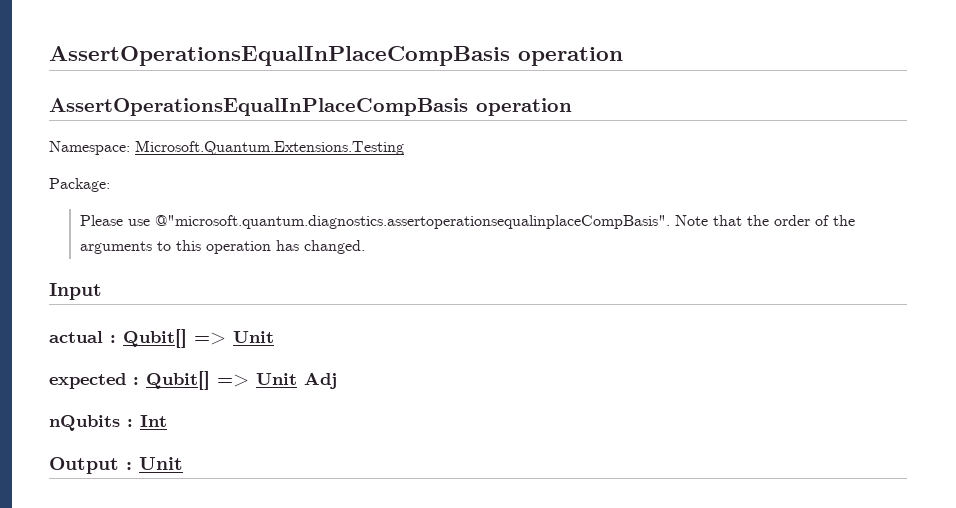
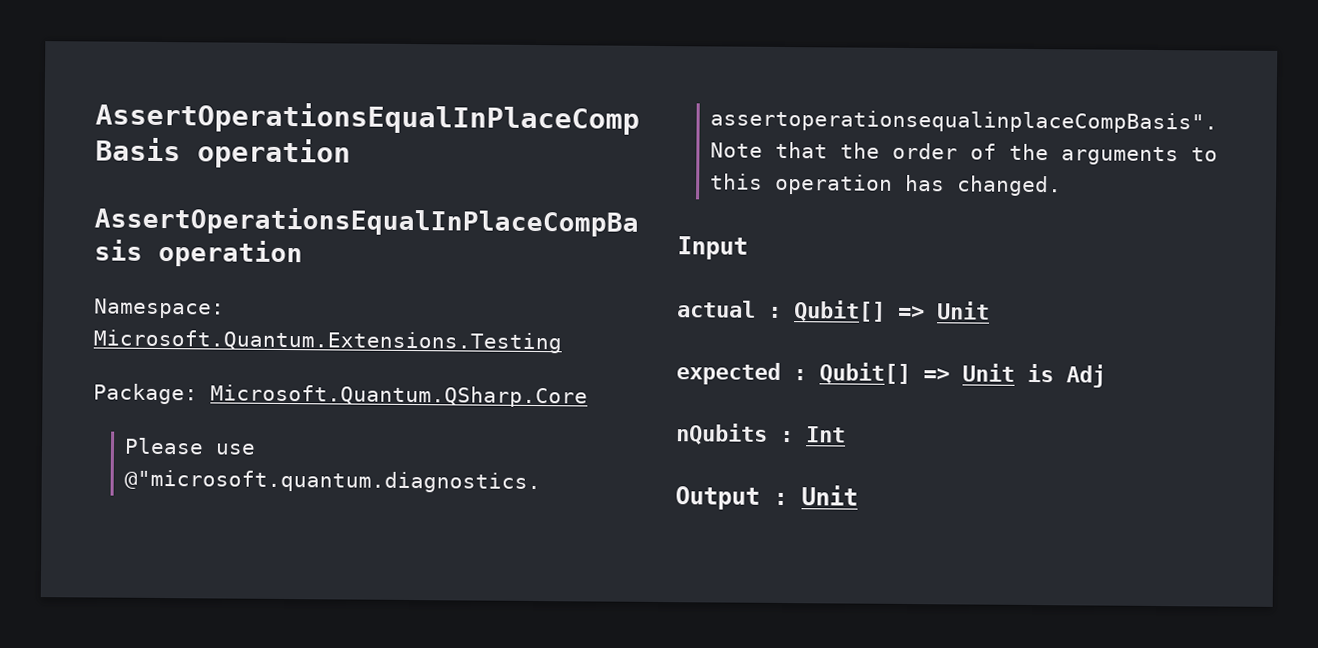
- Package:
+ Package: Microsoft.Quantum.QSharp.Core
- expected : Qubit[] => Unit Adj
+ expected : Qubit[] => Unit is Adj

